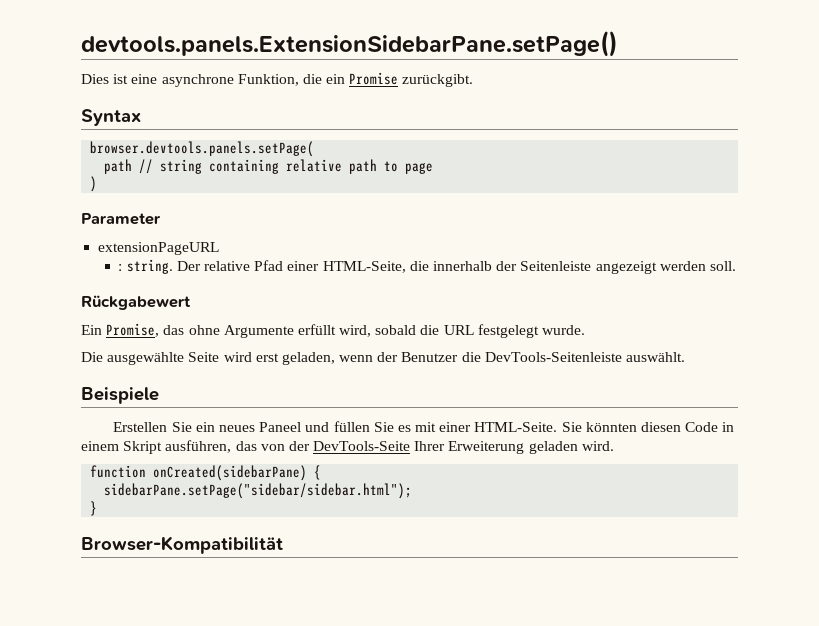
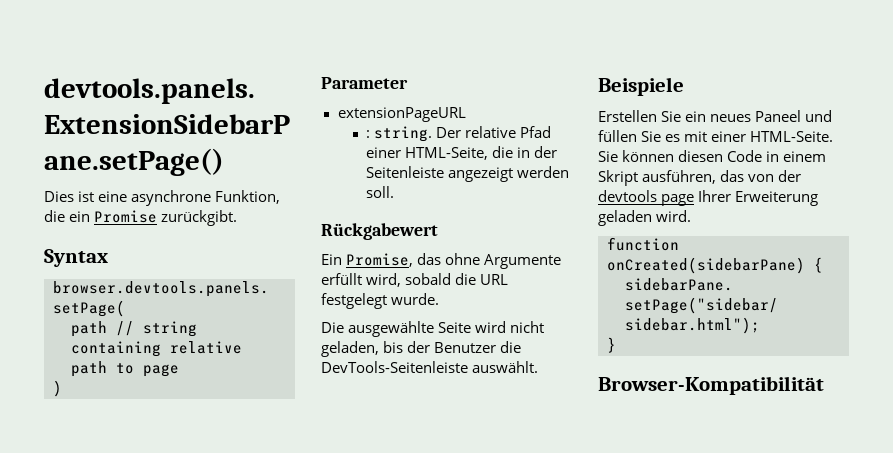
- Der relative Pfad einer HTML-Seite, die innerhalb der Seitenleiste angezeigt werden soll.
+ Der relative Pfad einer HTML-Seite, die in der Seitenleiste angezeigt werden soll.
- Die ausgewählte Seite wird erst geladen, wenn der Benutzer die DevTools-Seitenleiste auswählt.
+ Die ausgewählte Seite wird nicht geladen, bis der Benutzer die DevTools-Seitenleiste auswählt.
- Sie könnten diesen Code in einem Skript ausführen, das von der DevTools-Seite Ihrer Erweiterung geladen wird.
+ Sie können diesen Code in einem Skript ausführen, das von der devtools page Ihrer Erweiterung geladen wird.

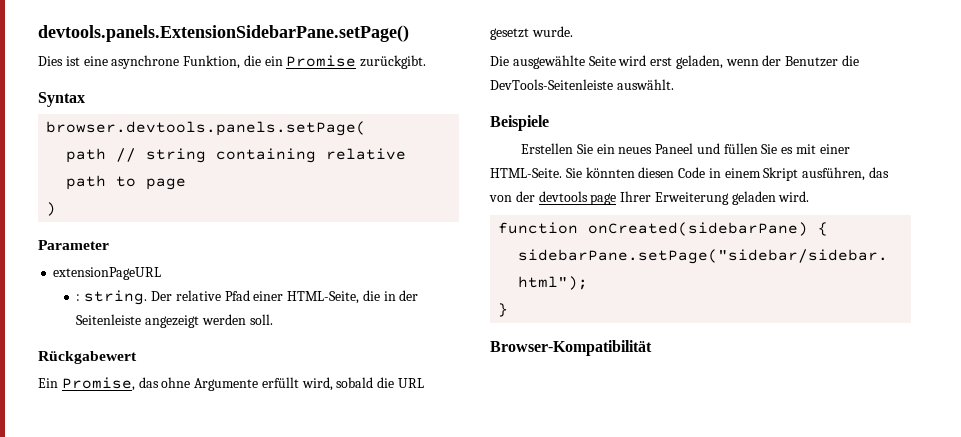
- Ein Promise, das ohne Argumente erfüllt wird, sobald die URL festgelegt wurde.
+ Ein Promise, das ohne Argumente erfüllt wird, sobald die URL gesetzt wurde.
- Die ausgewählte Seite wird nicht geladen, bis der Benutzer die DevTools-Seitenleiste auswählt.
+ Die ausgewählte Seite wird erst geladen, wenn der Benutzer die DevTools-Seitenleiste auswählt.
- Sie können diesen Code in einem Skript ausführen, das von der devtools page Ihrer Erweiterung geladen wird.
+ Sie könnten diesen Code in einem Skript ausführen, das von der devtools page Ihrer Erweiterung geladen wird.

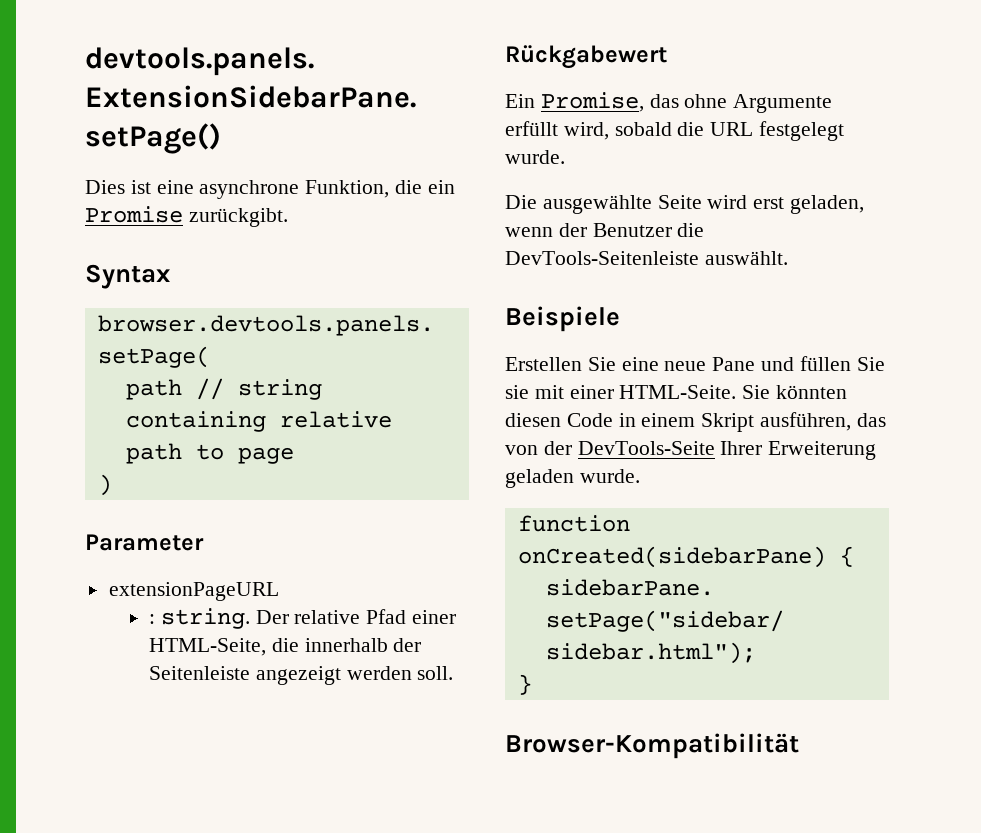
- Der relative Pfad einer HTML-Seite, die in der Seitenleiste angezeigt werden soll.
+ Der relative Pfad einer HTML-Seite, die innerhalb der Seitenleiste angezeigt werden soll.
- Ein Promise, das ohne Argumente erfüllt wird, sobald die URL gesetzt wurde.
+ Ein Promise, das ohne Argumente erfüllt wird, sobald die URL festgelegt wurde.
- Erstellen Sie ein neues Paneel und füllen Sie es mit einer HTML-Seite.
+ Erstellen Sie eine neue Pane und füllen Sie sie mit einer HTML-Seite.
- Sie könnten diesen Code in einem Skript ausführen, das von der devtools page Ihrer Erweiterung geladen wird.
+ Sie könnten diesen Code in einem Skript ausführen, das von der DevTools-Seite Ihrer Erweiterung geladen wurde.

